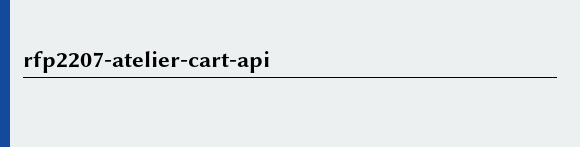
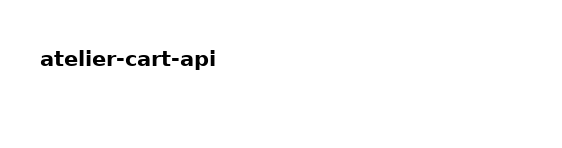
- rfp2207-atelier-cart-api
+ atelier-cart-api

